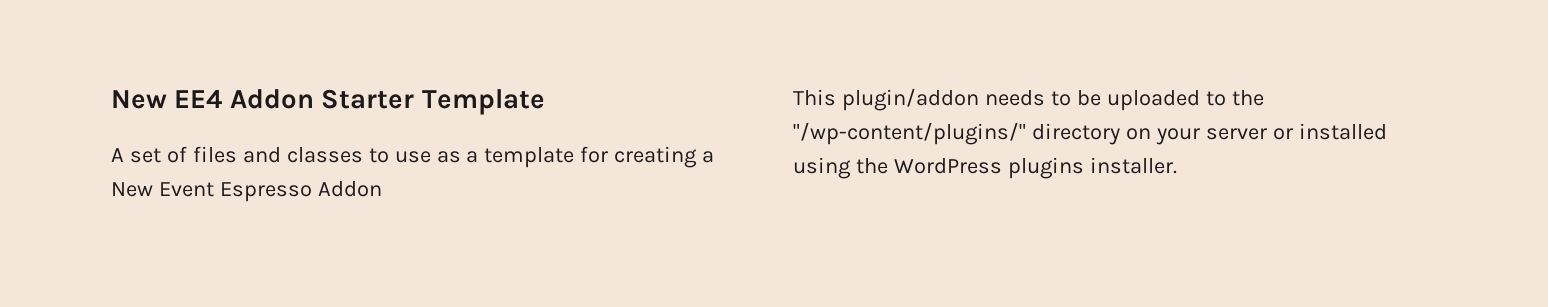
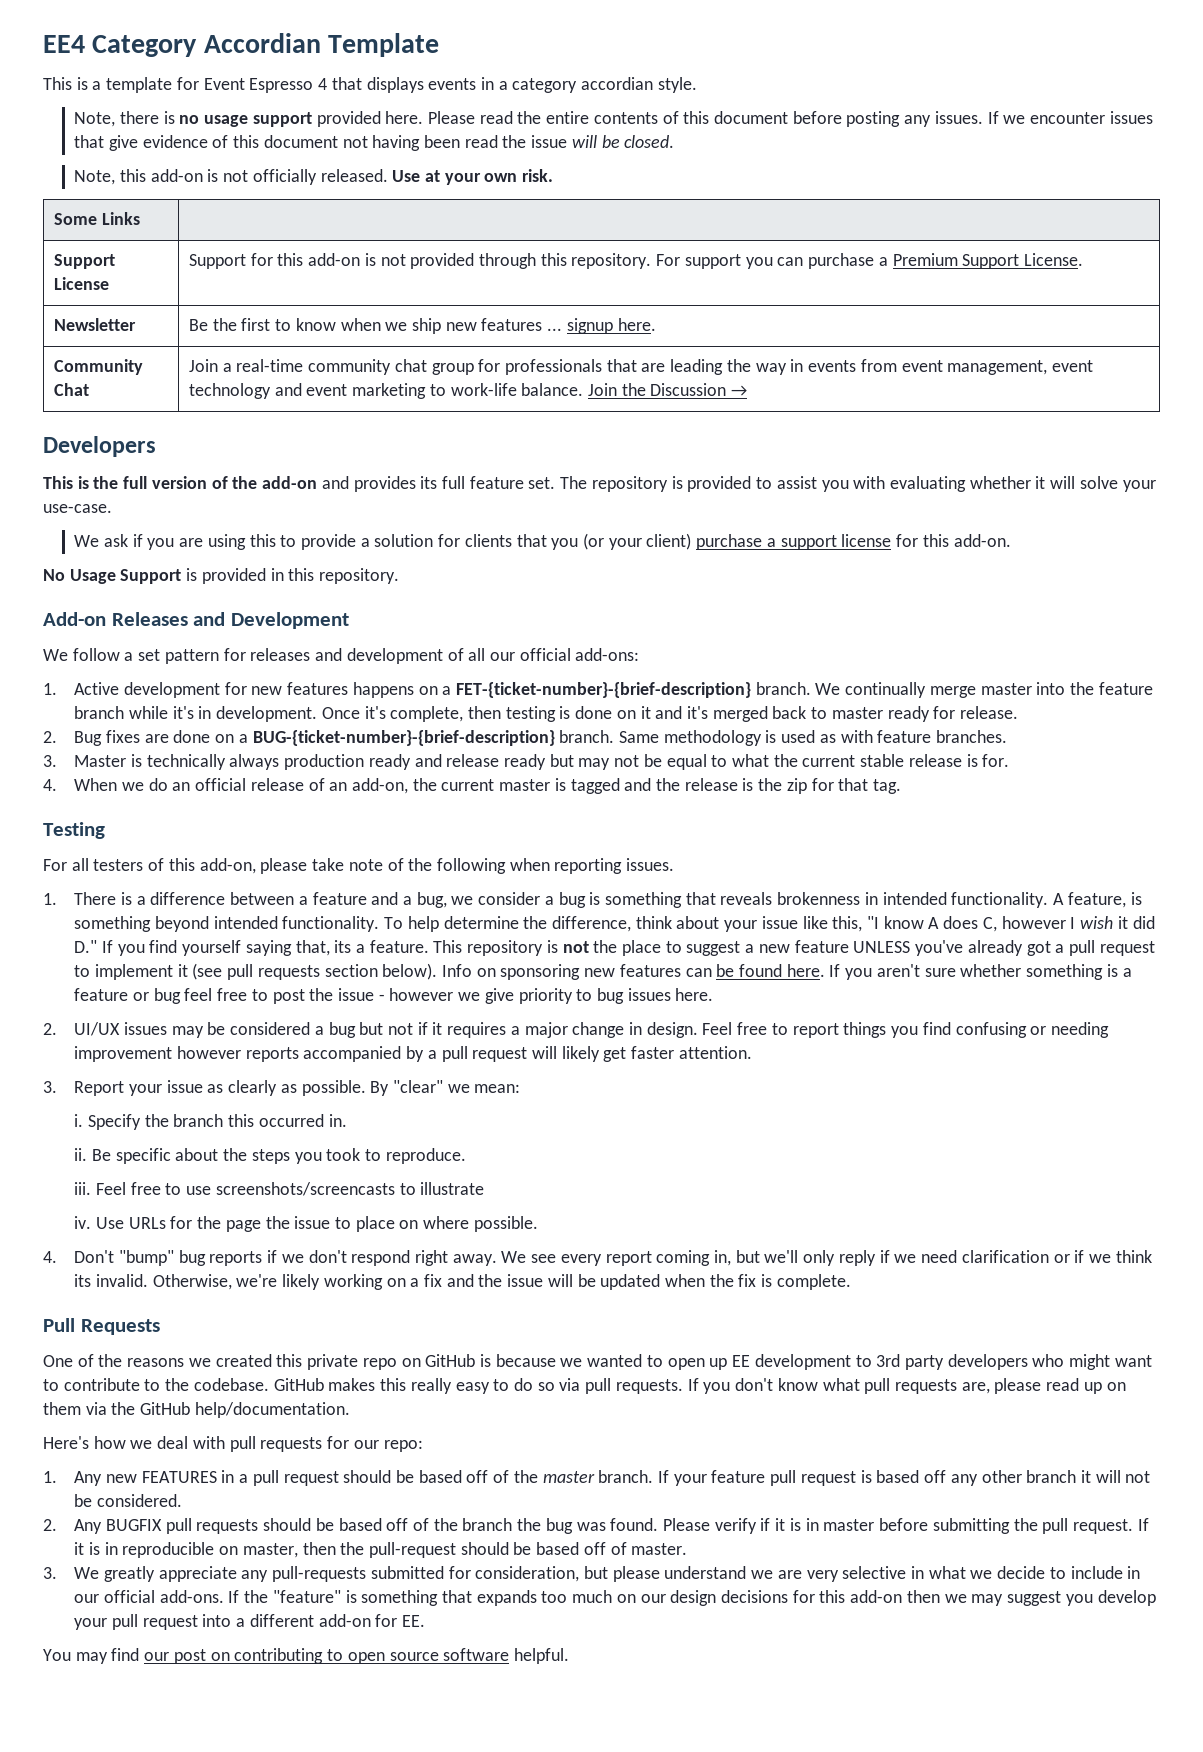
- New EE4 Addon Starter Template
- A set of files and classes to use as a template for creating a New Event Espresso Addon
- This plugin/addon needs to be uploaded to the "/wp-content/plugins/" directory on your server or installed using the WordPress plugins installer.
+ EE4 Category Accordian Template
+ This is a template for Event Espresso 4 that displays events in a category accordian style.
+ Note, there is no usage support provided here. Please read the entire contents of this document before posting any issues. If we encounter issues that give evidence of this document not having been read the issue will be closed.
+ Note, this add-on is not officially released. Use at your own risk.
+ Some Links |
+ Support License | Support for this add-on is not provided through this repository. For support you can purchase a Premium Support License.
+ Newsletter | Be the first to know when we ship new features ... signup here.
+ Community Chat | Join a real-time community chat group for professionals that are leading the way in events from event management, event technology and event marketing to work-life balance. Join the Discussion →
+ Developers
+ This is the full version of the add-on and provides its full feature set. The repository is provided to assist you with evaluating whether it will solve your use-case.
+ We ask if you are using this to provide a solution for clients that you (or your client) purchase a support license for this add-on.
+ No Usage Support is provided in this repository.
+ Add-on Releases and Development
+ We follow a set pattern for releases and development of all our official add-ons:
+ 1. Active development for new features happens on a FET-{ticket-number}-{brief-description} branch. We continually merge master into the feature branch while it's in development. Once it's complete, then testing is done on it and it's merged back to master ready for release.
+ 2. Bug fixes are done on a BUG-{ticket-number}-{brief-description} branch. Same methodology is used as with feature branches.
+ 3. Master is technically always production ready and release ready but may not be equal to what the current stable release is for.
+ 4. When we do an official release of an add-on, the current master is tagged and the release is the zip for that tag.
+ Testing
+ For all testers of this add-on, please take note of the following when reporting issues.
+ 1. There is a difference between a feature and a bug, we consider a bug is something that reveals brokenness in intended functionality. A feature, is something beyond intended functionality. To help determine the difference, think about your issue like this, "I know A does C, however I wish it did D." If you find yourself saying that, its a feature. This repository is not the place to suggest a new feature UNLESS you've already got a pull request to implement it (see pull requests section below). Info on sponsoring new features can be found here. If you aren't sure whether something is a feature or bug feel free to post the issue - however we give priority to bug issues here.
+ 2. UI/UX issues may be considered a bug but not if it requires a major change in design. Feel free to report things you find confusing or needing improvement however reports accompanied by a pull request will likely get faster attention.
+ 3. Report your issue as clearly as possible. By "clear" we mean:
+ i. Specify the branch this occurred in.
+ ii. Be specific about the steps you took to reproduce.
+ iii. Feel free to use screenshots/screencasts to illustrate
+ iv. Use URLs for the page the issue to place on where possible.
+ 4. Don't "bump" bug reports if we don't respond right away. We see every report coming in, but we'll only reply if we need clarification or if we think its invalid. Otherwise, we're likely working on a fix and the issue will be updated when the fix is complete.
+ Pull Requests
+ One of the reasons we created this private repo on GitHub is because we wanted to open up EE development to 3rd party developers who might want to contribute to the codebase. GitHub makes this really easy to do so via pull requests. If you don't know what pull requests are, please read up on them via the GitHub help/documentation.
+ Here's how we deal with pull requests for our repo:
+ 1. Any new FEATURES in a pull request should be based off of the master branch. If your feature pull request is based off any other branch it will not be considered.
+ 2. Any BUGFIX pull requests should be based off of the branch the bug was found. Please verify if it is in master before submitting the pull request. If it is in reproducible on master, then the pull-request should be based off of master.
+ 3. We greatly appreciate any pull-requests submitted for consideration, but please understand we are very selective in what we decide to include in our official add-ons. If the "feature" is something that expands too much on our design decisions for this add-on then we may suggest you develop your pull request into a different add-on for EE.
+ You may find our post on contributing to open source software helpful.

